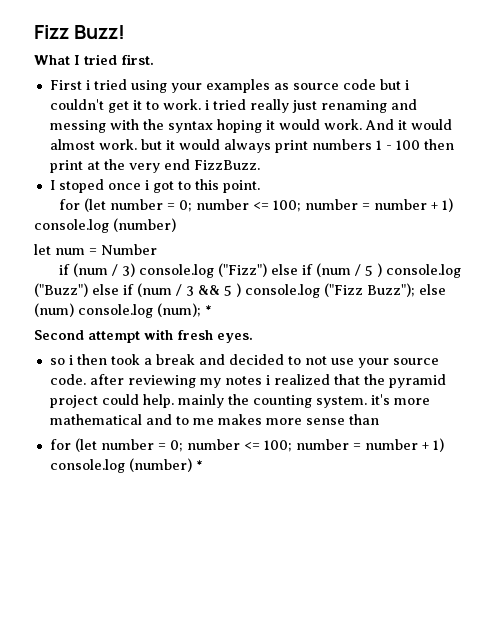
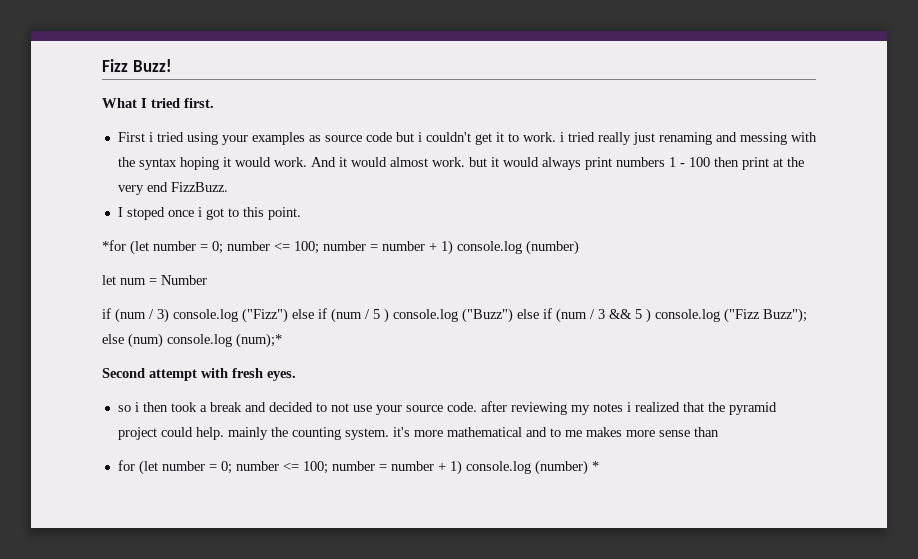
  I stoped once i got to this point.
- for (let number = 0; number <= 100; number = number + 1) console.log (number)
+ *for (let number = 0; number <= 100; number = number + 1) console.log (number)
- if (num / 3) console.log ("Fizz") else if (num / 5 ) console.log ("Buzz") else if (num / 3 && 5 ) console.log ("Fizz Buzz"); else (num) console.log (num); *
+ if (num / 3) console.log ("Fizz") else if (num / 5 ) console.log ("Buzz") else if (num / 3 && 5 ) console.log ("Fizz Buzz"); else (num) console.log (num);*

